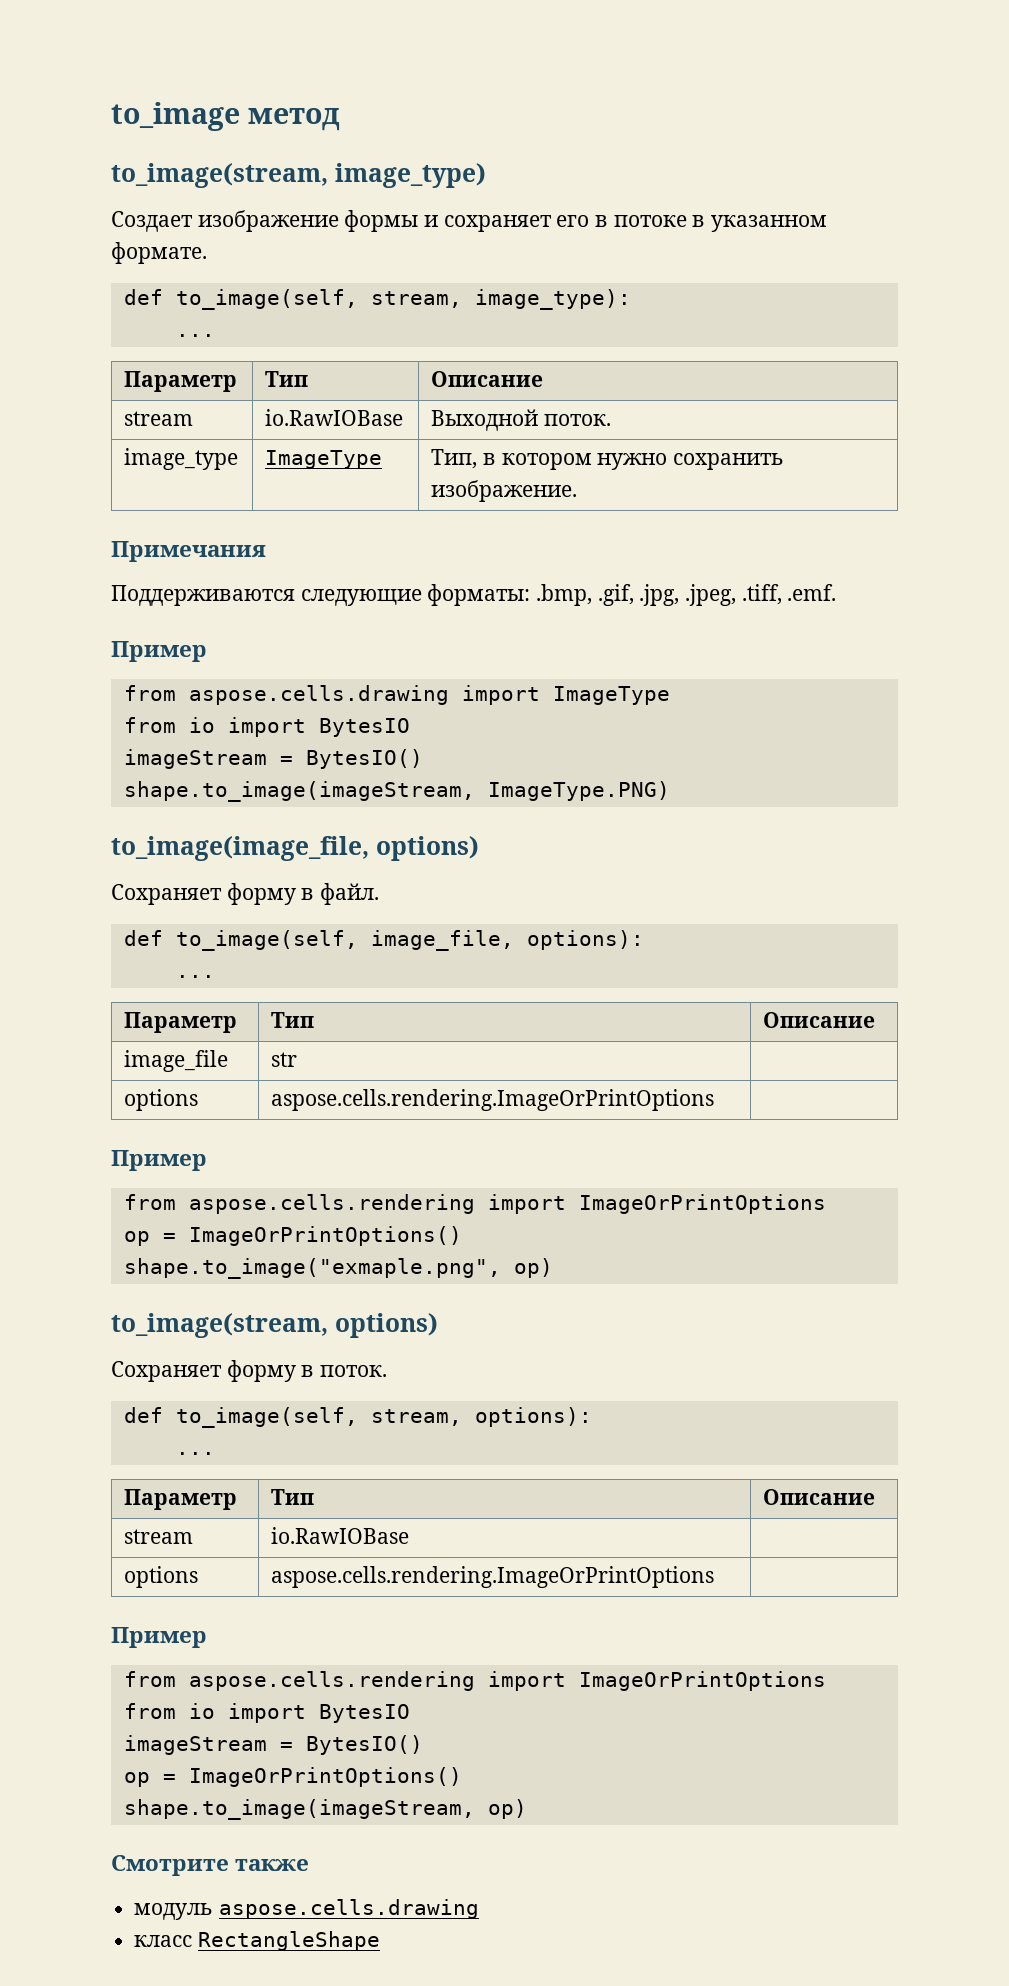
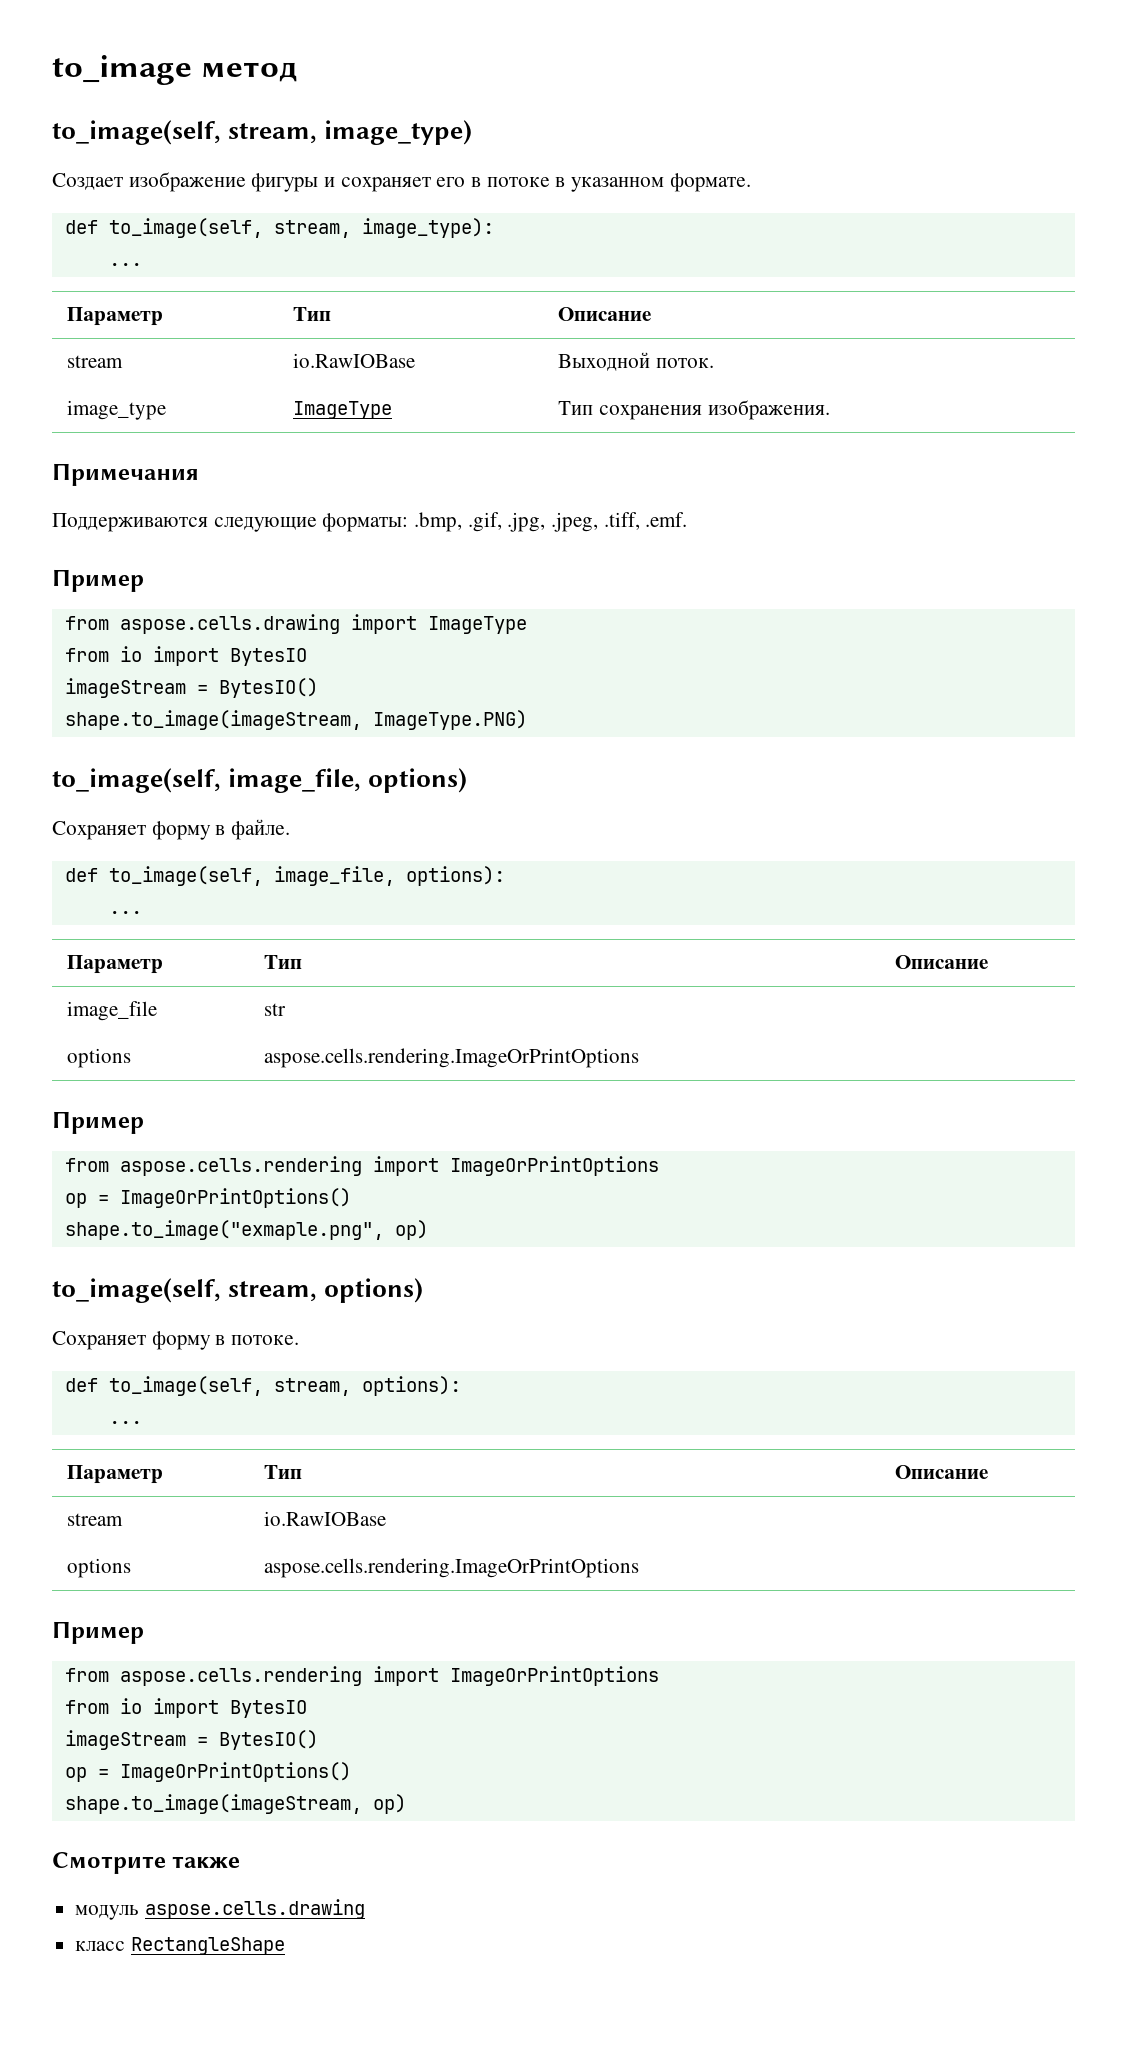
- to_image(stream, image_type)
+ to_image(self, stream, image_type)
- Создает изображение формы и сохраняет его в потоке в указанном формате.
+ Создает изображение фигуры и сохраняет его в потоке в указанном формате.
- image_type | ImageType | Тип, в котором нужно сохранить изображение.
+ image_type | ImageType | Тип сохранения изображения.
- to_image(image_file, options)
- Сохраняет форму в файл.
+ to_image(self, image_file, options)
+ Сохраняет форму в файле.
- to_image(stream, options)
- Сохраняет форму в поток.
+ to_image(self, stream, options)
+ Сохраняет форму в потоке.

